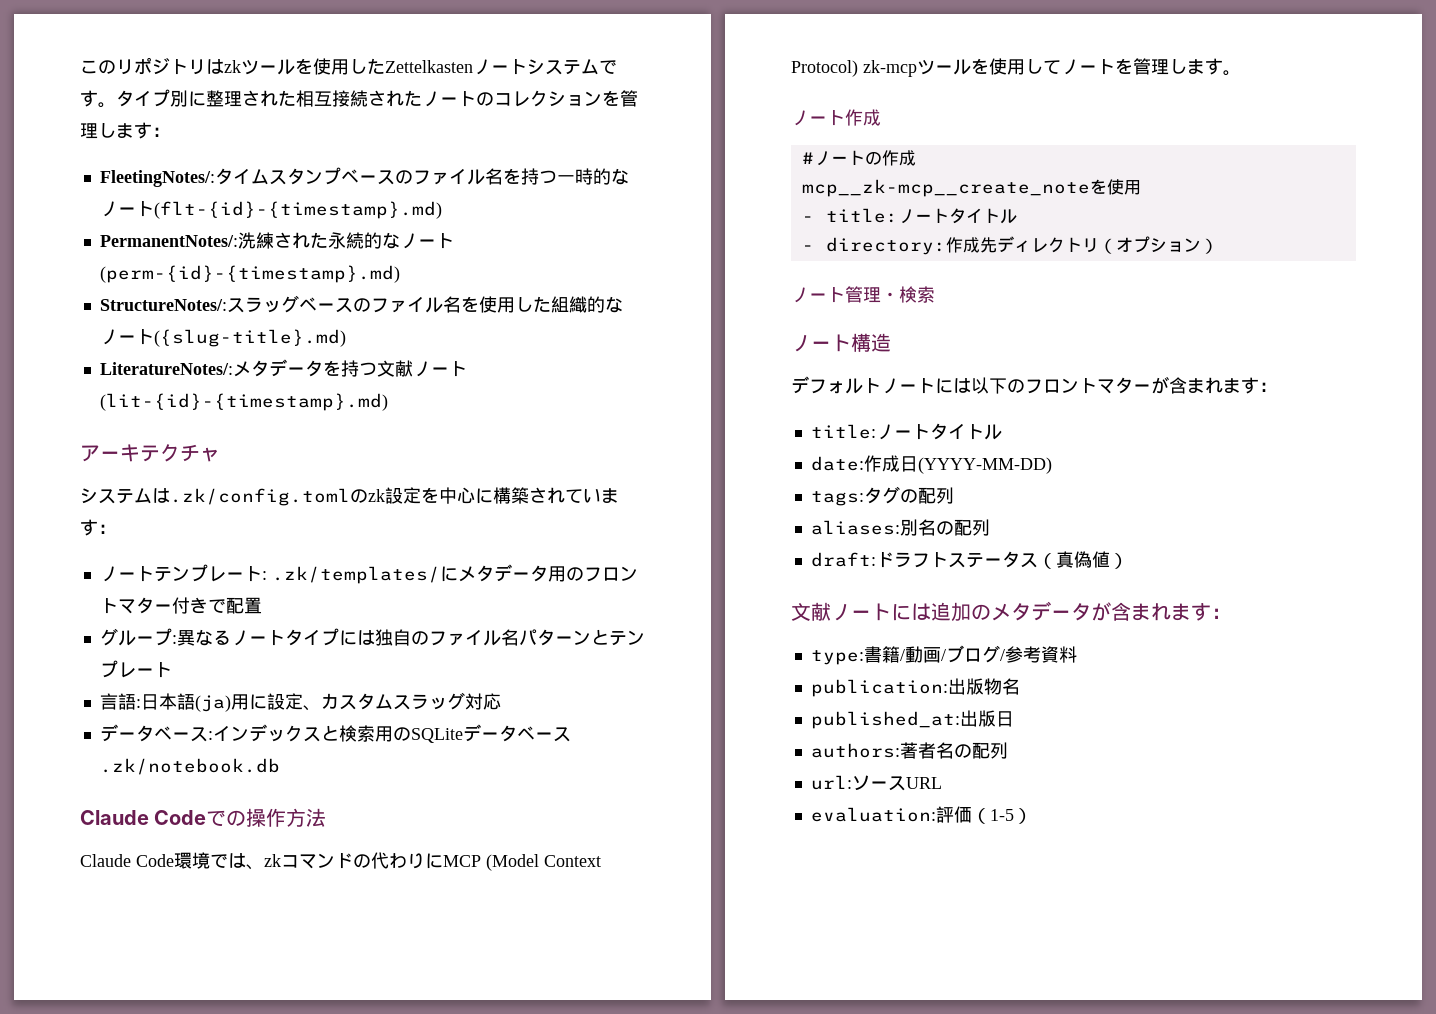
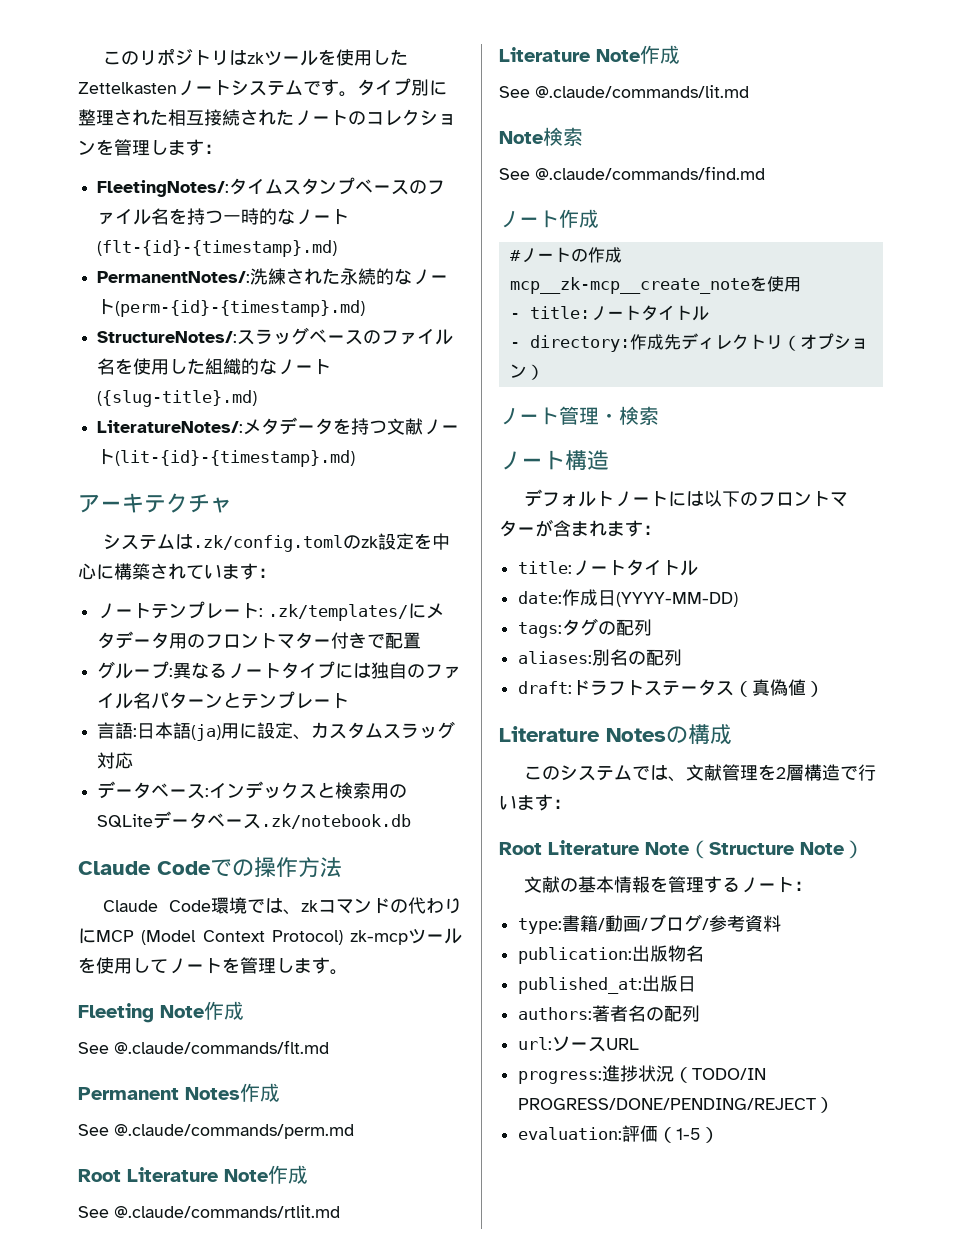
+ Fleeting Note作成
+ See @.claude/commands/flt.md
+ Permanent Notes作成
+ See @.claude/commands/perm.md
+ Root Literature Note作成
+ See @.claude/commands/rtlit.md
+ Literature Note作成
+ See @.claude/commands/lit.md
+ Note検索
+ See @.claude/commands/find.md
- 文献ノートには追加のメタデータが含まれます：
+ Literature Notesの構成
+ このシステムでは、文献管理を2層構造で行います：
+ Root Literature Note（Structure Note）
+ 文献の基本情報を管理するノート：
+ progress:進捗状況（TODO/IN PROGRESS/DONE/PENDING/REJECT）

